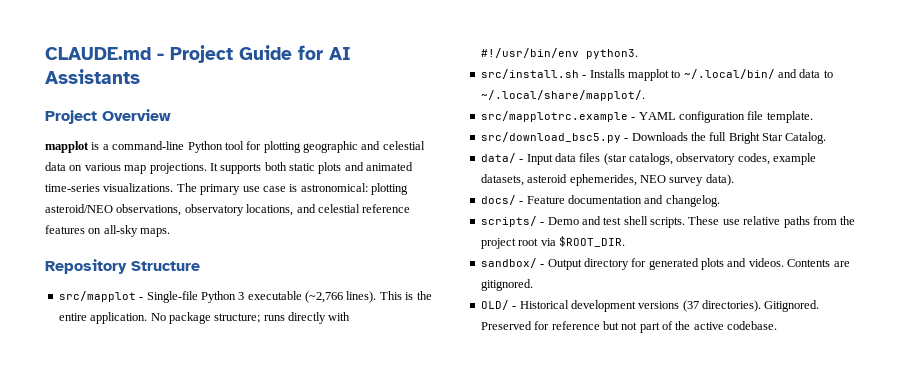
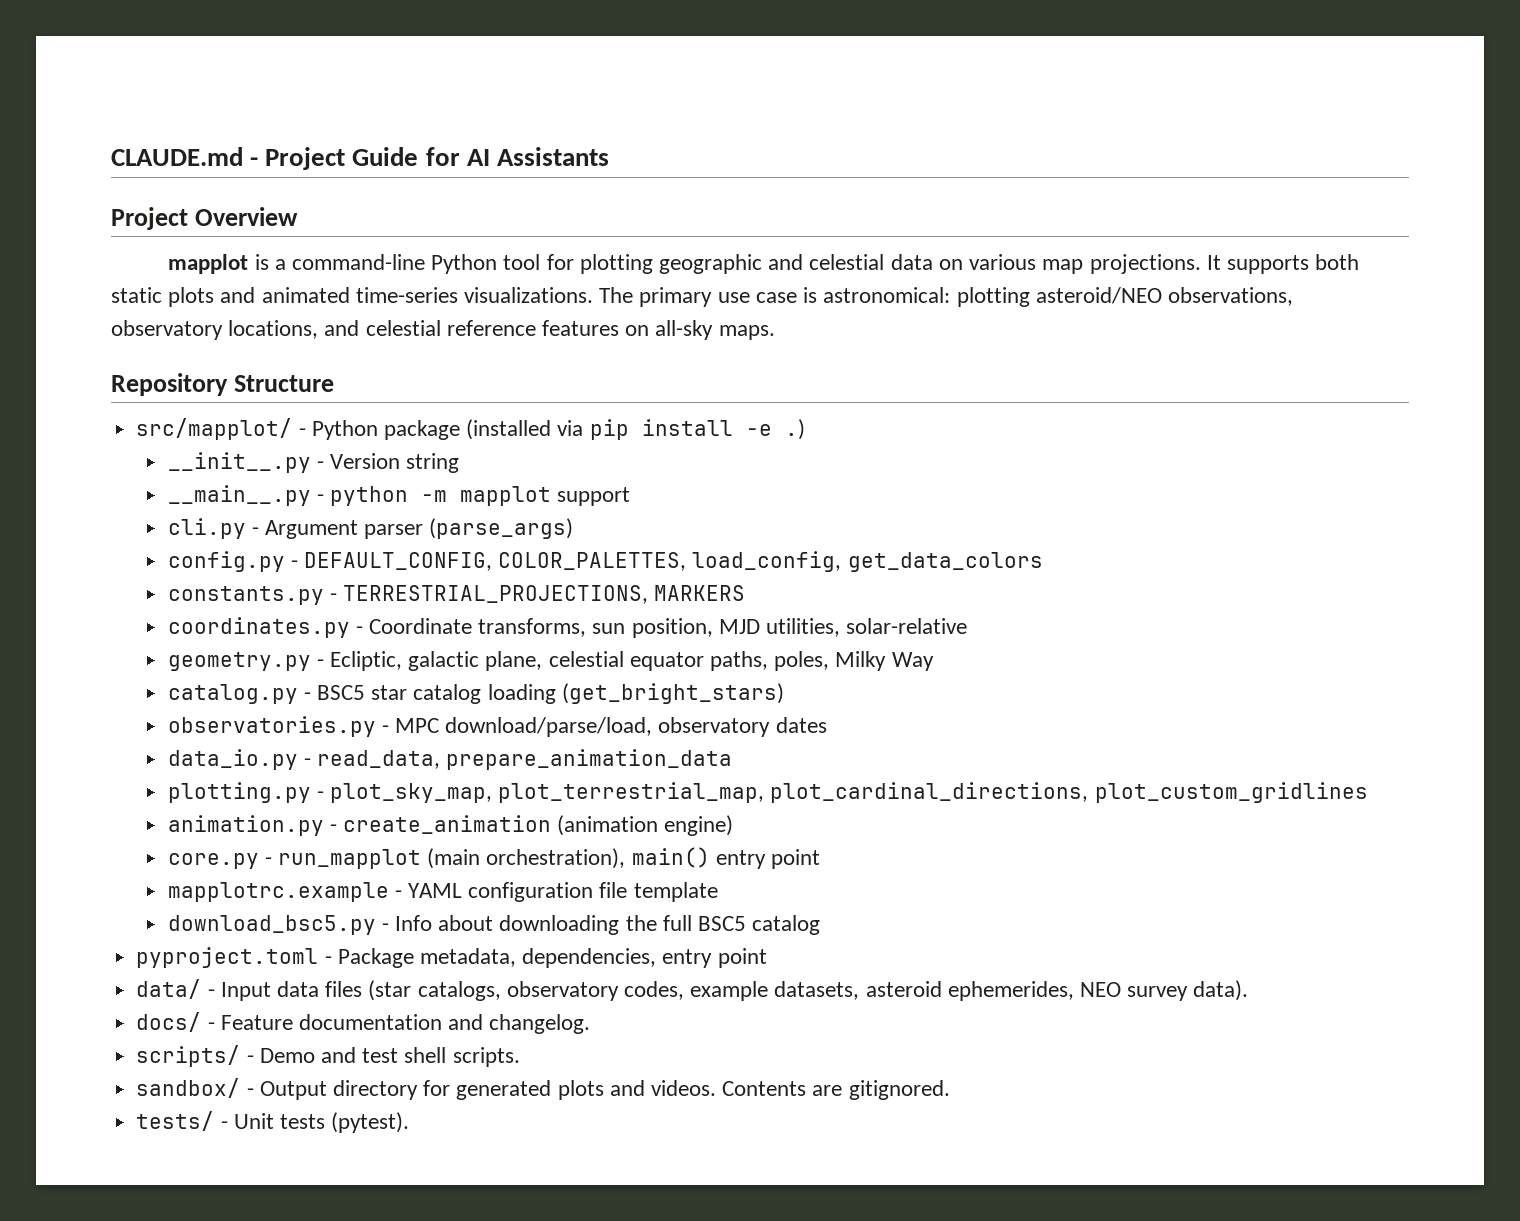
- src/mapplot - Single-file Python 3 executable (~2,766 lines). This is the entire application. No package structure; runs directly with #!/usr/bin/env python3.
- src/install.sh - Installs mapplot to ~/.local/bin/ and data to ~/.local/share/mapplot/.
- src/mapplotrc.example - YAML configuration file template.
- src/download_bsc5.py - Downloads the full Bright Star Catalog.
+ src/mapplot/ - Python package (installed via pip install -e .)
+ __init__.py - Version string
+ __main__.py - python -m mapplot support
+ cli.py - Argument parser (parse_args)
+ config.py - DEFAULT_CONFIG, COLOR_PALETTES, load_config, get_data_colors
+ constants.py - TERRESTRIAL_PROJECTIONS, MARKERS
+ coordinates.py - Coordinate transforms, sun position, MJD utilities, solar-relative
+ geometry.py - Ecliptic, galactic plane, celestial equator paths, poles, Milky Way
+ catalog.py - BSC5 star catalog loading (get_bright_stars)
+ observatories.py - MPC download/parse/load, observatory dates
+ data_io.py - read_data, prepare_animation_data
+ plotting.py - plot_sky_map, plot_terrestrial_map, plot_cardinal_directions, plot_custom_gridlines
+ animation.py - create_animation (animation engine)
+ core.py - run_mapplot (main orchestration), main() entry point
+ mapplotrc.example - YAML configuration file template
+ download_bsc5.py - Info about downloading the full BSC5 catalog
+ pyproject.toml - Package metadata, dependencies, entry point
- These use relative paths from the project root via $ROOT_DIR.
- OLD/ - Historical development versions (37 directories). Gitignored. Preserved for reference but not part of the active codebase.
+ tests/ - Unit tests (pytest).

